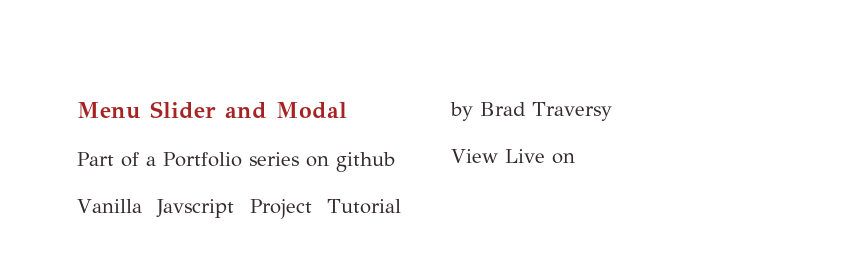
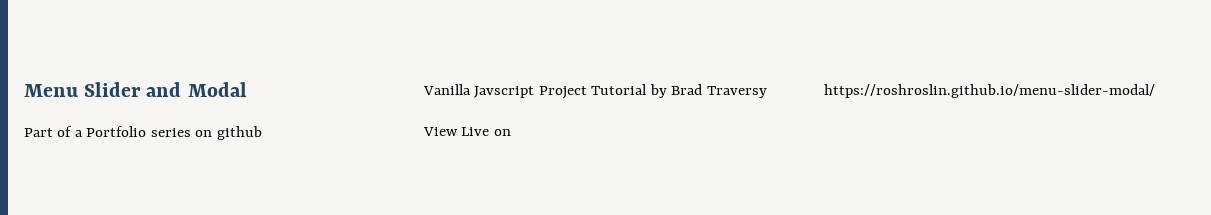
- View Live on
+ View Live on https://roshroslin.github.io/menu-slider-modal/

